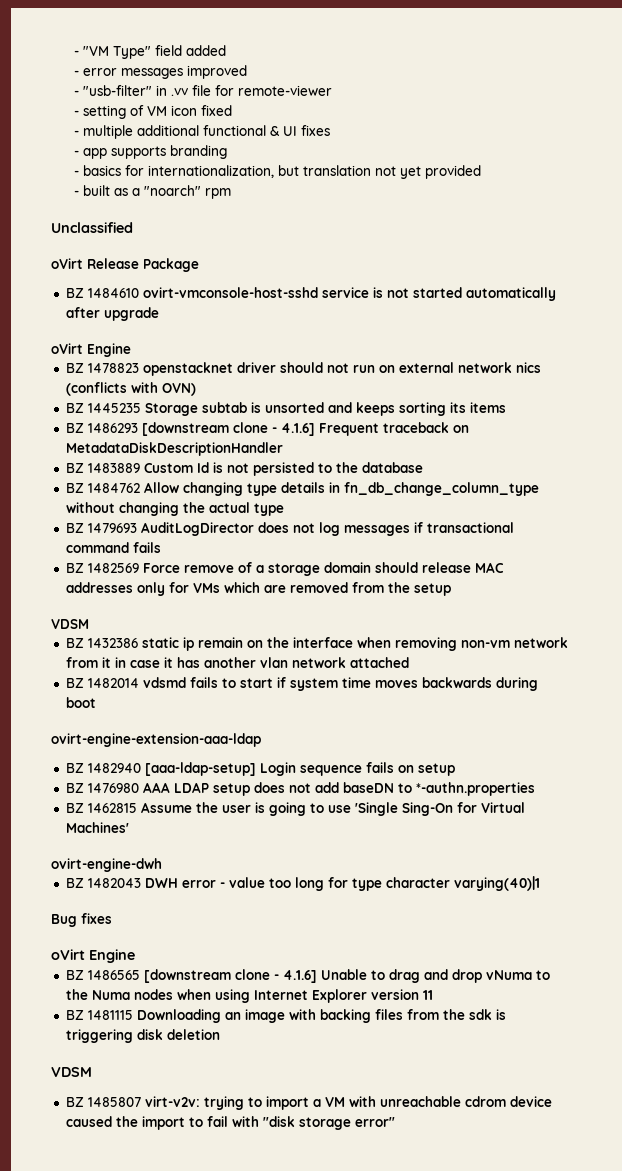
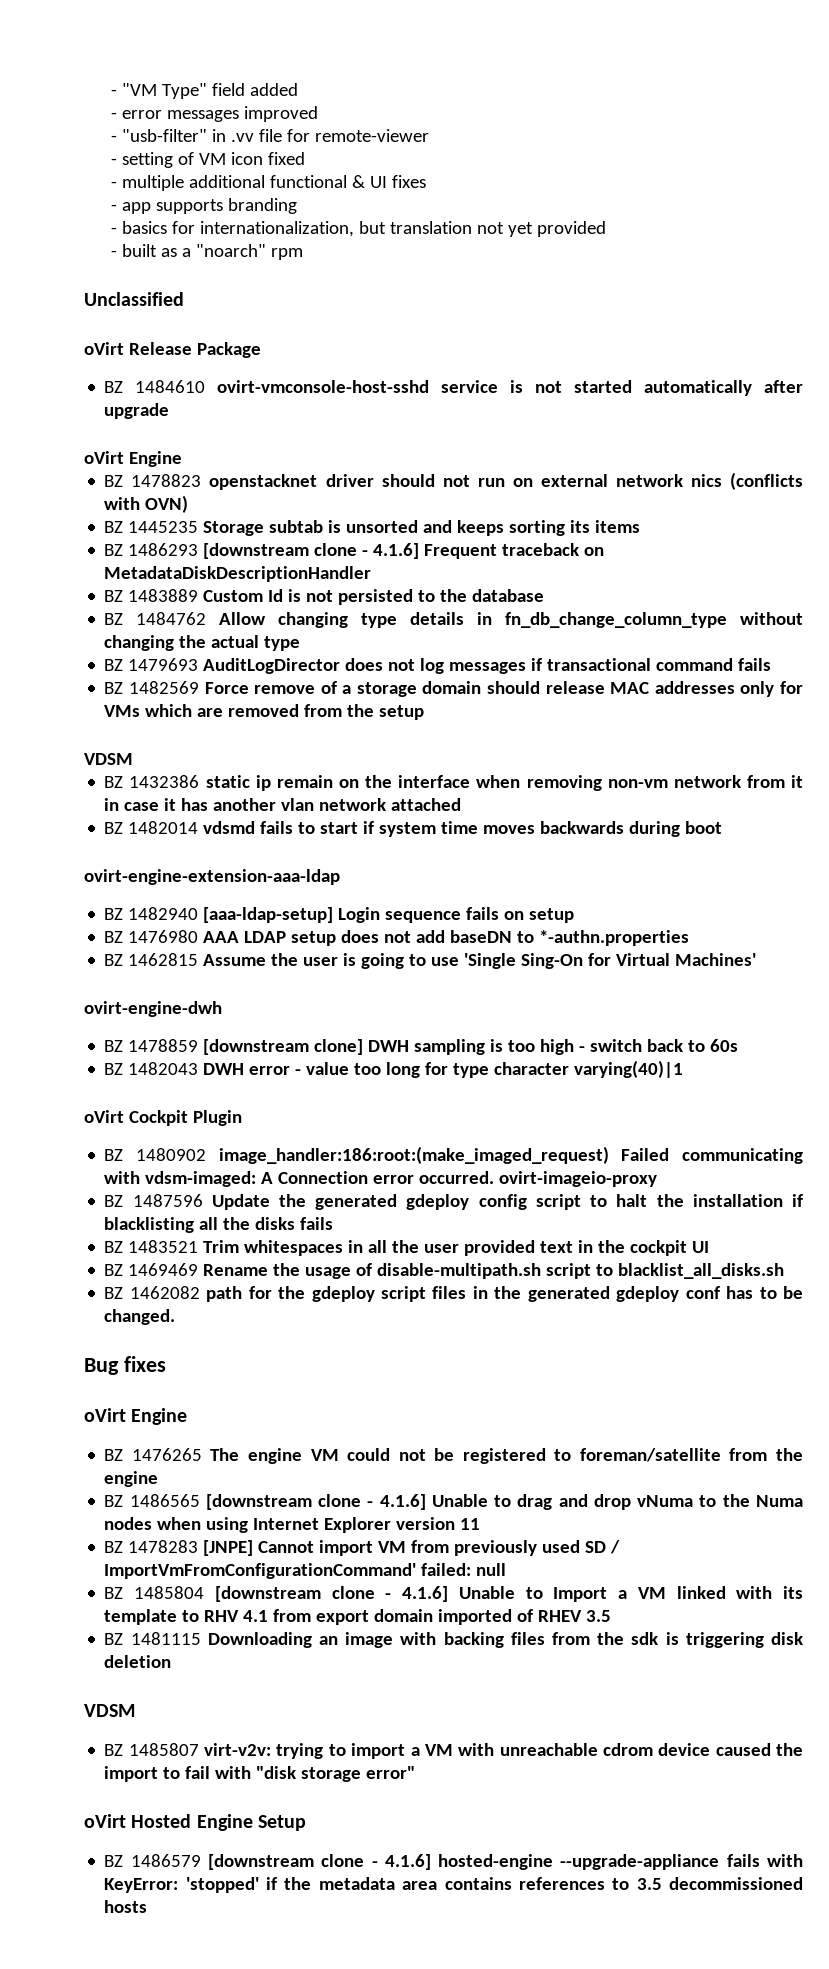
+ BZ 1478859 [downstream clone] DWH sampling is too high - switch back to 60s
+ oVirt Cockpit Plugin
+ BZ 1480902 image_handler:186:root:(make_imaged_request) Failed communicating with vdsm-imaged: A Connection error occurred. ovirt-imageio-proxy
+ BZ 1487596 Update the generated gdeploy config script to halt the installation if blacklisting all the disks fails
+ BZ 1483521 Trim whitespaces in all the user provided text in the cockpit UI
+ BZ 1469469 Rename the usage of disable-multipath.sh script to blacklist_all_disks.sh
+ BZ 1462082 path for the gdeploy script files in the generated gdeploy conf has to be changed.
  Bug fixes
  oVirt Engine
+ BZ 1476265 The engine VM could not be registered to foreman/satellite from the engine
+ BZ 1478283 [JNPE] Cannot import VM from previously used SD / ImportVmFromConfigurationCommand' failed: null
+ BZ 1485804 [downstream clone - 4.1.6] Unable to Import a VM linked with its template to RHV 4.1 from export domain imported of RHEV 3.5
+ oVirt Hosted Engine Setup
+ BZ 1486579 [downstream clone - 4.1.6] hosted-engine --upgrade-appliance fails with KeyError: 'stopped' if the metadata area contains references to 3.5 decommissioned hosts

